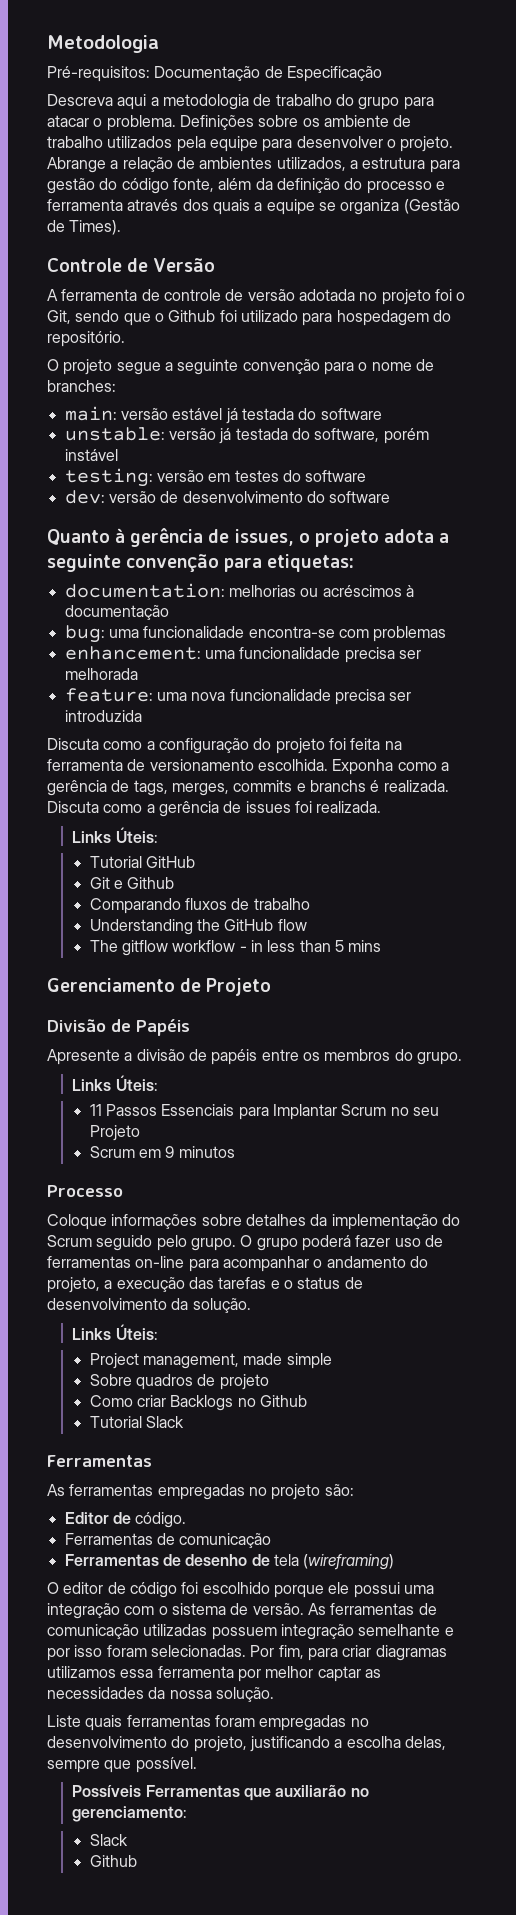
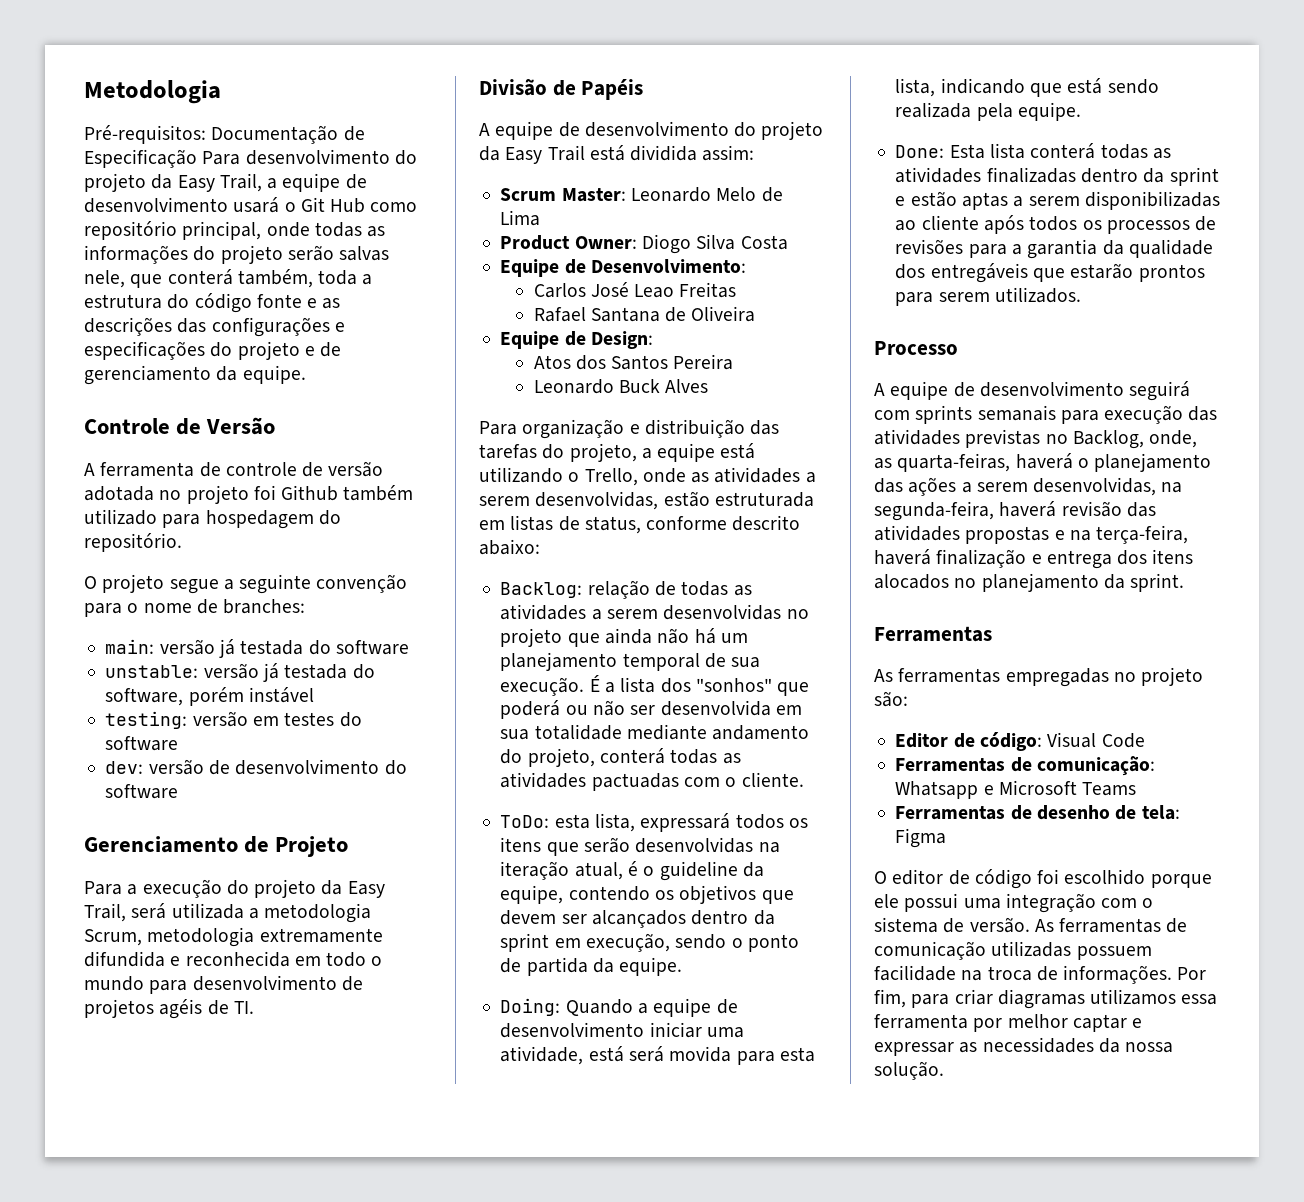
- Pré-requisitos: Documentação de Especificação
- Descreva aqui a metodologia de trabalho do grupo para atacar o problema. Definições sobre os ambiente de trabalho utilizados pela equipe para desenvolver o projeto. Abrange a relação de ambientes utilizados, a estrutura para gestão do código fonte, além da definição do processo e ferramenta através dos quais a equipe se organiza (Gestão de Times).
+ Pré-requisitos: Documentação de Especificação Para desenvolvimento do projeto da Easy Trail, a equipe de desenvolvimento usará o Git Hub como repositório principal, onde todas as informações do projeto serão salvas nele, que conterá também, toda a estrutura do código fonte e as descrições das configurações e especificações do projeto e de gerenciamento da equipe.
- A ferramenta de controle de versão adotada no projeto foi o Git, sendo que o Github foi utilizado para hospedagem do repositório.
+ A ferramenta de controle de versão adotada no projeto foi Github também utilizado para hospedagem do repositório.
- main: versão estável já testada do software
+ main: versão já testada do software
- Quanto à gerência de issues, o projeto adota a seguinte convenção para etiquetas:
- documentation: melhorias ou acréscimos à documentação
- bug: uma funcionalidade encontra-se com problemas
- enhancement: uma funcionalidade precisa ser melhorada
- feature: uma nova funcionalidade precisa ser introduzida
- Discuta como a configuração do projeto foi feita na ferramenta de versionamento escolhida. Exponha como a gerência de tags, merges, commits e branchs é realizada. Discuta como a gerência de issues foi realizada.
- Links Úteis:
- Tutorial GitHub
- Git e Github
- Comparando fluxos de trabalho
- Understanding the GitHub flow
- The gitflow workflow - in less than 5 mins
  Gerenciamento de Projeto
+ Para a execução do projeto da Easy Trail, será utilizada a metodologia Scrum, metodologia extremamente difundida e reconhecida em todo o mundo para desenvolvimento de projetos agéis de TI.
  Divisão de Papéis
- Apresente a divisão de papéis entre os membros do grupo.
- Links Úteis:
- 11 Passos Essenciais para Implantar Scrum no seu Projeto
- Scrum em 9 minutos
+ A equipe de desenvolvimento do projeto da Easy Trail está dividida assim:
+ Scrum Master: Leonardo Melo de Lima
+ Product Owner: Diogo Silva Costa
+ Equipe de Desenvolvimento:
+ Carlos José Leao Freitas
+ Rafael Santana de Oliveira
+ Equipe de Design:
+ Atos dos Santos Pereira
+ Leonardo Buck Alves
+ Para organização e distribuição das tarefas do projeto, a equipe está utilizando o Trello, onde as atividades a serem desenvolvidas, estão estruturada em listas de status, conforme descrito abaixo:
+ Backlog: relação de todas as atividades a serem desenvolvidas no projeto que ainda não há um planejamento temporal de sua execução. É a lista dos "sonhos" que poderá ou não ser desenvolvida em sua totalidade mediante andamento do projeto, conterá todas as atividades pactuadas com o cliente.
+ ToDo: esta lista, expressará todos os itens que serão desenvolvidas na iteração atual, é o guideline da equipe, contendo os objetivos que devem ser alcançados dentro da sprint em execução, sendo o ponto de partida da equipe.
+ Doing: Quando a equipe de desenvolvimento iniciar uma atividade, está será movida para esta lista, indicando que está sendo realizada pela equipe.
+ Done: Esta lista conterá todas as atividades finalizadas dentro da sprint e estão aptas a serem disponibilizadas ao cliente após todos os processos de revisões para a garantia da qualidade dos entregáveis que estarão prontos para serem utilizados.
  Processo
- Coloque informações sobre detalhes da implementação do Scrum seguido pelo grupo. O grupo poderá fazer uso de ferramentas on-line para acompanhar o andamento do projeto, a execução das tarefas e o status de desenvolvimento da solução.
- Links Úteis:
- Project management, made simple
- Sobre quadros de projeto
- Como criar Backlogs no Github
- Tutorial Slack
+ A equipe de desenvolvimento seguirá com sprints semanais para execução das atividades previstas no Backlog, onde, as quarta-feiras, haverá o planejamento das ações a serem desenvolvidas, na segunda-feira, haverá revisão das atividades propostas e na terça-feira, haverá finalização e entrega dos itens alocados no planejamento da sprint.
- Editor de código.
- Ferramentas de comunicação
+ Editor de código: Visual Code
+ Ferramentas de comunicação: Whatsapp e Microsoft Teams
- Ferramentas de desenho de tela (wireframing)
+ Ferramentas de desenho de tela: Figma
- As ferramentas de comunicação utilizadas possuem integração semelhante e por isso foram selecionadas.
+ As ferramentas de comunicação utilizadas possuem facilidade na troca de informações.
- Por fim, para criar diagramas utilizamos essa ferramenta por melhor captar as necessidades da nossa solução.
+ Por fim, para criar diagramas utilizamos essa ferramenta por melhor captar e expressar as necessidades da nossa solução.
- Liste quais ferramentas foram empregadas no desenvolvimento do projeto, justificando a escolha delas, sempre que possível.
- Possíveis Ferramentas que auxiliarão no gerenciamento:
- Slack
- Github

